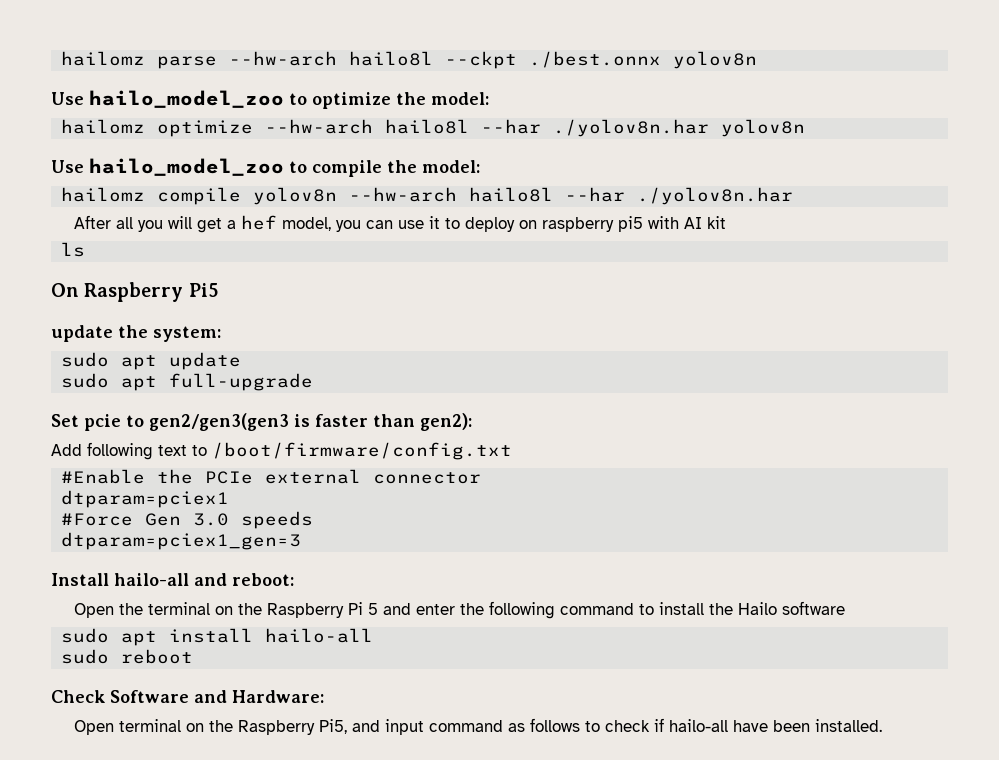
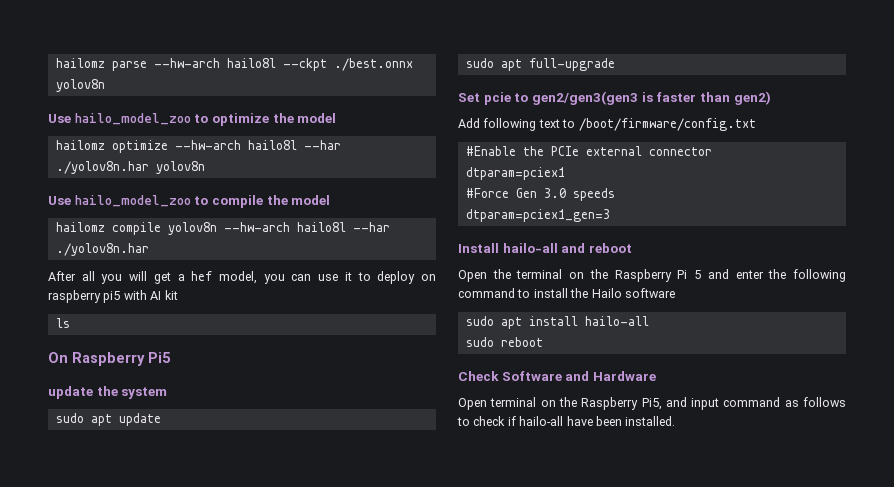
- Use hailo_model_zoo to optimize the model:
+ Use hailo_model_zoo to optimize the model
- Use hailo_model_zoo to compile the model:
+ Use hailo_model_zoo to compile the model
- update the system:
+ update the system
- Set pcie to gen2/gen3(gen3 is faster than gen2):
+ Set pcie to gen2/gen3(gen3 is faster than gen2)
- Install hailo-all and reboot:
+ Install hailo-all and reboot
- Check Software and Hardware:
+ Check Software and Hardware

